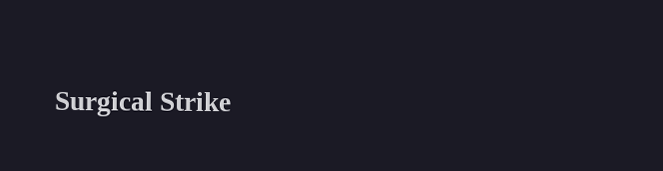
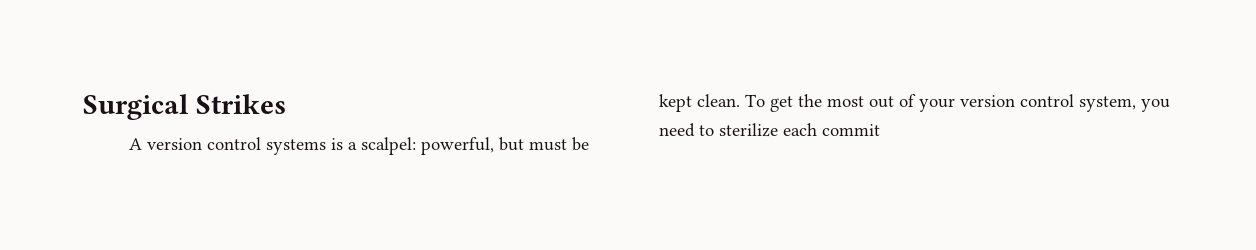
- Surgical Strike
+ Surgical Strikes
+ A version control systems is a scalpel: powerful, but must be kept clean. To get the most out of your version control system, you need to sterilize each commit

